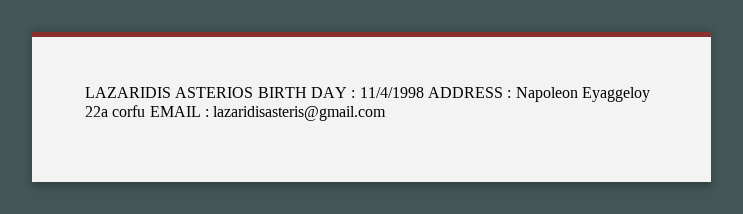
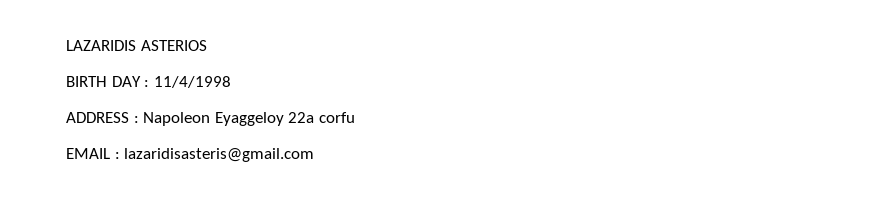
- LAZARIDIS ASTERIOS BIRTH DAY : 11/4/1998 ADDRESS : Napoleon Eyaggeloy 22a corfu EMAIL : lazaridisasteris@gmail.com
+ LAZARIDIS ASTERIOS
+ BIRTH DAY : 11/4/1998
+ ADDRESS : Napoleon Eyaggeloy 22a corfu
+ EMAIL : lazaridisasteris@gmail.com

